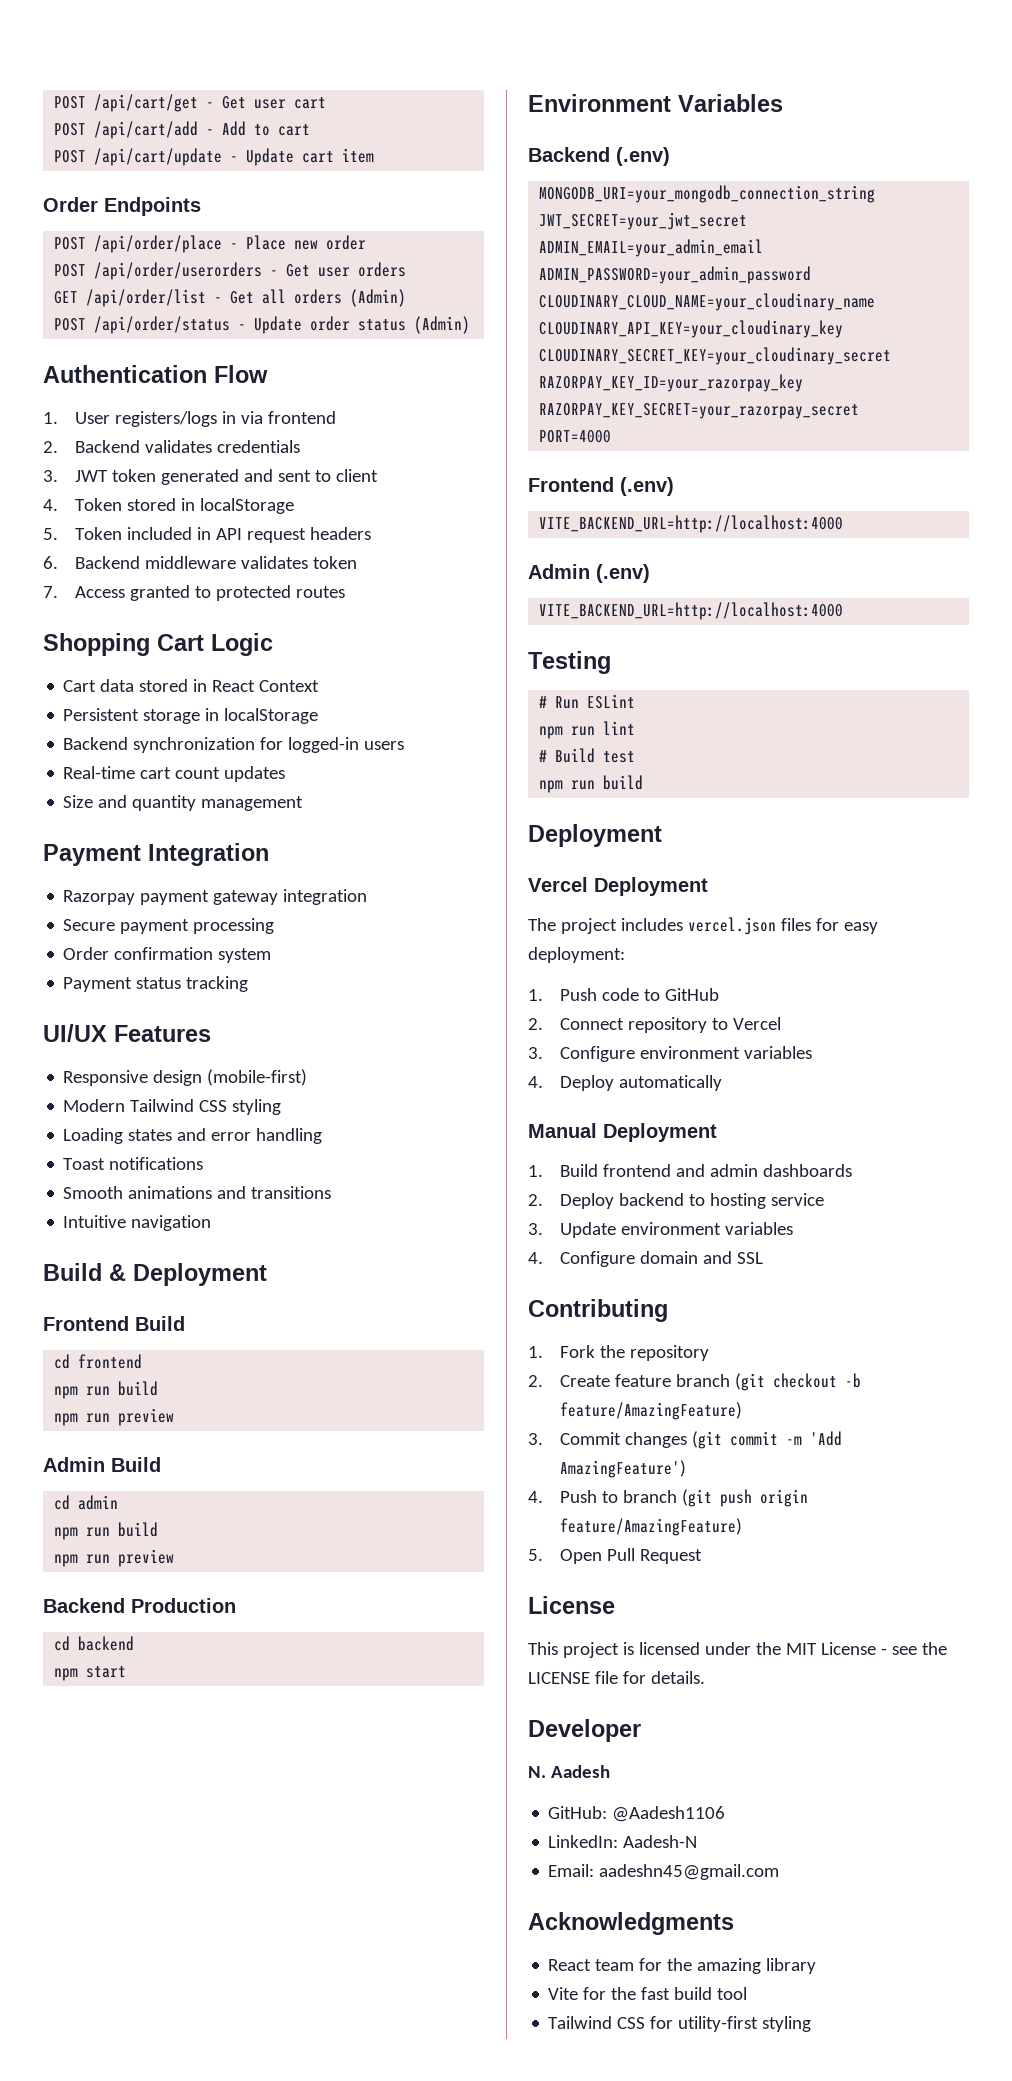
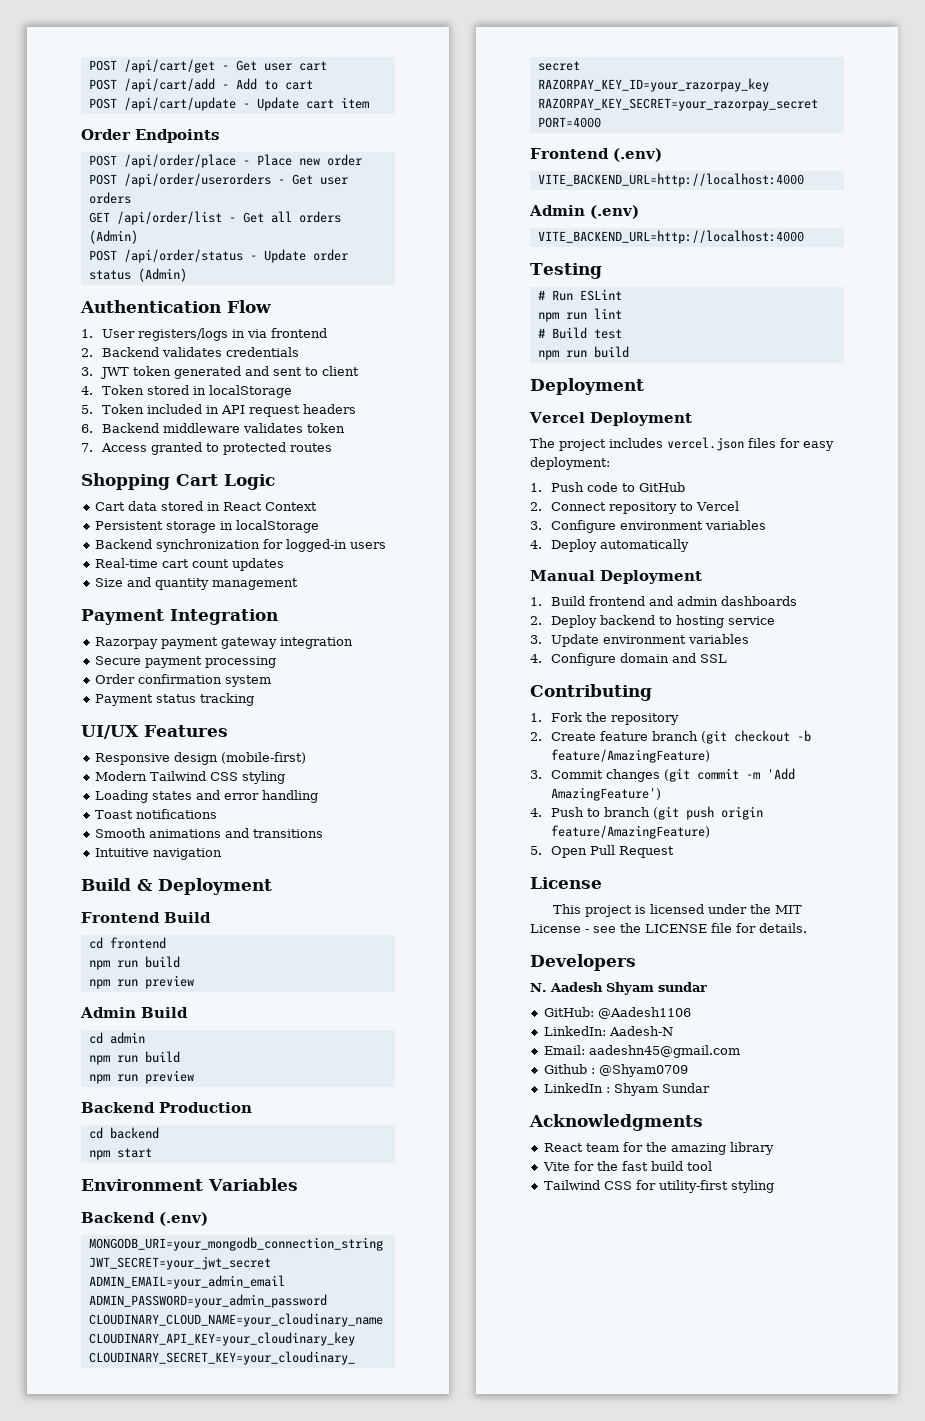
- Developer
+ Developers
- N. Aadesh
+ N. Aadesh Shyam sundar
+ Github : @Shyam0709
+ LinkedIn : Shyam Sundar

